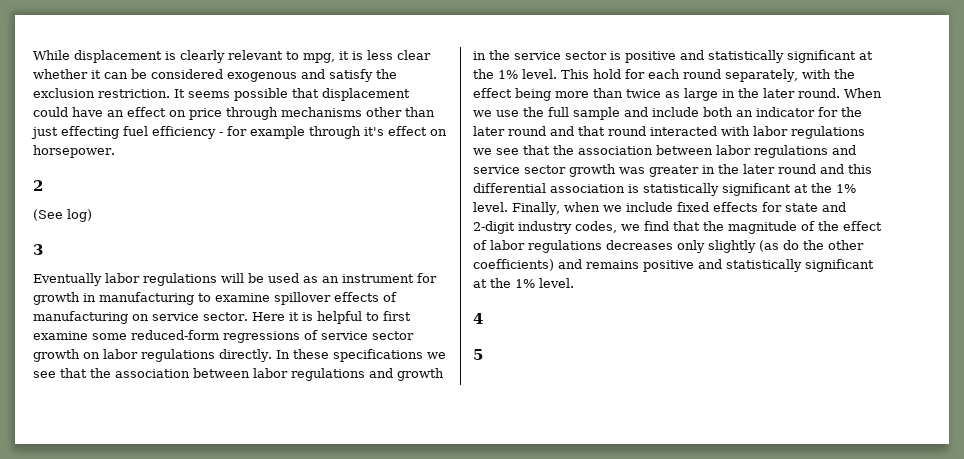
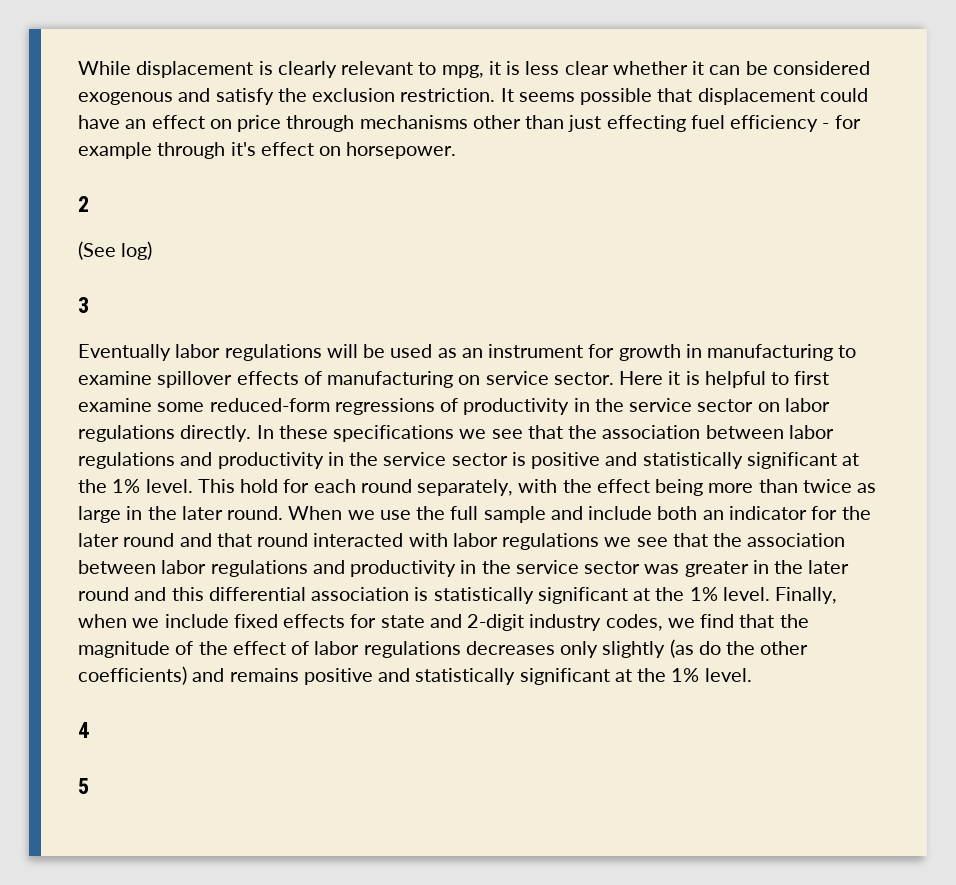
- Here it is helpful to first examine some reduced-form regressions of service sector growth on labor regulations directly.
+ Here it is helpful to first examine some reduced-form regressions of productivity in the service sector on labor regulations directly.
- In these specifications we see that the association between labor regulations and growth in the service sector is positive and statistically significant at the 1% level.
+ In these specifications we see that the association between labor regulations and productivity in the service sector is positive and statistically significant at the 1% level.
- When we use the full sample and include both an indicator for the later round and that round interacted with labor regulations we see that the association between labor regulations and service sector growth was greater in the later round and this differential association is statistically significant at the 1% level.
+ When we use the full sample and include both an indicator for the later round and that round interacted with labor regulations we see that the association between labor regulations and productivity in the service sector was greater in the later round and this differential association is statistically significant at the 1% level.

